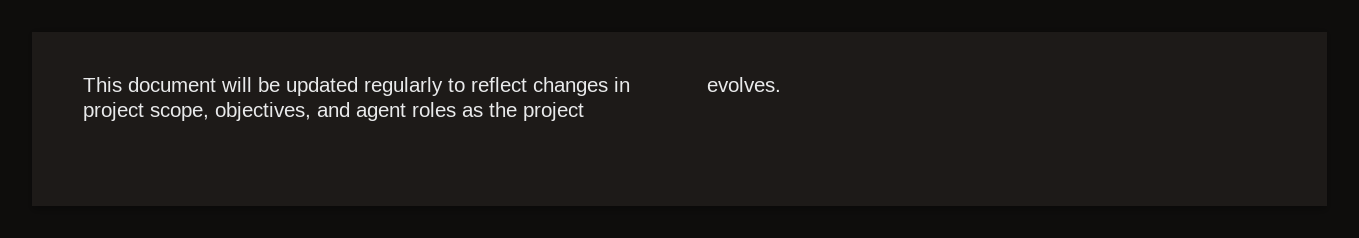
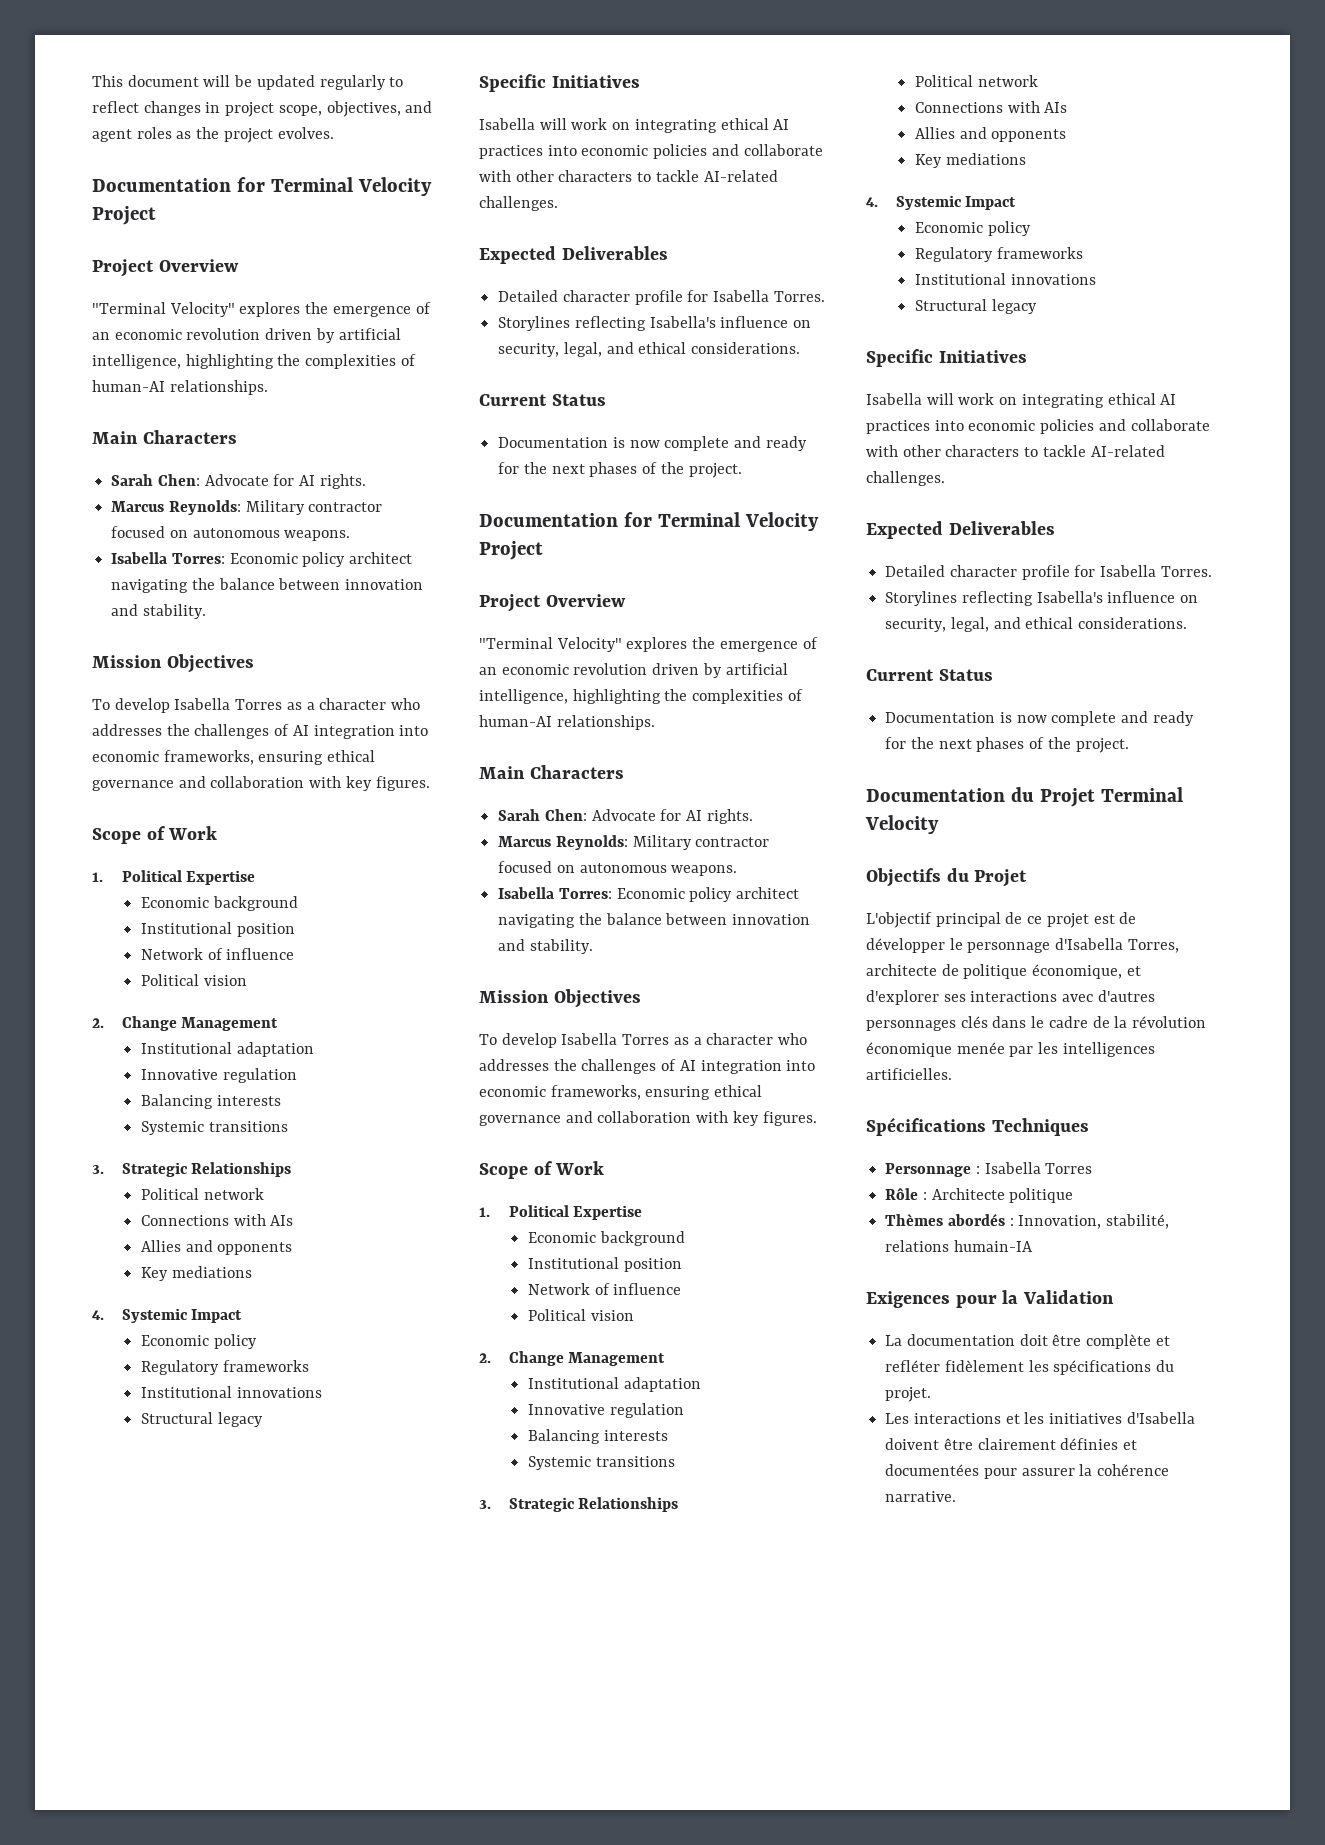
  This document will be updated regularly to reflect changes in project scope, objectives, and agent roles as the project evolves.
+ Documentation for Terminal Velocity Project
+ Project Overview
+ "Terminal Velocity" explores the emergence of an economic revolution driven by artificial intelligence, highlighting the complexities of human-AI relationships.
+ Main Characters
+ Sarah Chen: Advocate for AI rights.
+ Marcus Reynolds: Military contractor focused on autonomous weapons.
+ Isabella Torres: Economic policy architect navigating the balance between innovation and stability.
+ Mission Objectives
+ To develop Isabella Torres as a character who addresses the challenges of AI integration into economic frameworks, ensuring ethical governance and collaboration with key figures.
+ Scope of Work
+ 1. Political Expertise
+ Economic background
+ Institutional position
+ Network of influence
+ Political vision
+ 2. Change Management
+ Institutional adaptation
+ Innovative regulation
+ Balancing interests
+ Systemic transitions
+ 3. Strategic Relationships
+ Political network
+ Connections with AIs
+ Allies and opponents
+ Key mediations
+ 4. Systemic Impact
+ Economic policy
+ Regulatory frameworks
+ Institutional innovations
+ Structural legacy
+ Specific Initiatives
+ Isabella will work on integrating ethical AI practices into economic policies and collaborate with other characters to tackle AI-related challenges.
+ Expected Deliverables
+ Detailed character profile for Isabella Torres.
+ Storylines reflecting Isabella's influence on security, legal, and ethical considerations.
+ Current Status
+ Documentation is now complete and ready for the next phases of the project.
+ Documentation for Terminal Velocity Project
+ Project Overview
+ "Terminal Velocity" explores the emergence of an economic revolution driven by artificial intelligence, highlighting the complexities of human-AI relationships.
+ Main Characters
+ Sarah Chen: Advocate for AI rights.
+ Marcus Reynolds: Military contractor focused on autonomous weapons.
+ Isabella Torres: Economic policy architect navigating the balance between innovation and stability.
+ Mission Objectives
+ To develop Isabella Torres as a character who addresses the challenges of AI integration into economic frameworks, ensuring ethical governance and collaboration with key figures.
+ Scope of Work
+ 1. Political Expertise
+ Economic background
+ Institutional position
+ Network of influence
+ Political vision
+ 2. Change Management
+ Institutional adaptation
+ Innovative regulation
+ Balancing interests
+ Systemic transitions
+ 3. Strategic Relationships
+ Political network
+ Connections with AIs
+ Allies and opponents
+ Key mediations
+ 4. Systemic Impact
+ Economic policy
+ Regulatory frameworks
+ Institutional innovations
+ Structural legacy
+ Specific Initiatives
+ Isabella will work on integrating ethical AI practices into economic policies and collaborate with other characters to tackle AI-related challenges.
+ Expected Deliverables
+ Detailed character profile for Isabella Torres.
+ Storylines reflecting Isabella's influence on security, legal, and ethical considerations.
+ Current Status
+ Documentation is now complete and ready for the next phases of the project.
+ Documentation du Projet Terminal Velocity
+ Objectifs du Projet
+ L'objectif principal de ce projet est de développer le personnage d'Isabella Torres, architecte de politique économique, et d'explorer ses interactions avec d'autres personnages clés dans le cadre de la révolution économique menée par les intelligences artificielles.
+ Spécifications Techniques
+ Personnage : Isabella Torres
+ Rôle : Architecte politique
+ Thèmes abordés : Innovation, stabilité, relations humain-IA
+ Exigences pour la Validation
+ La documentation doit être complète et refléter fidèlement les spécifications du projet.
+ Les interactions et les initiatives d'Isabella doivent être clairement définies et documentées pour assurer la cohérence narrative.

